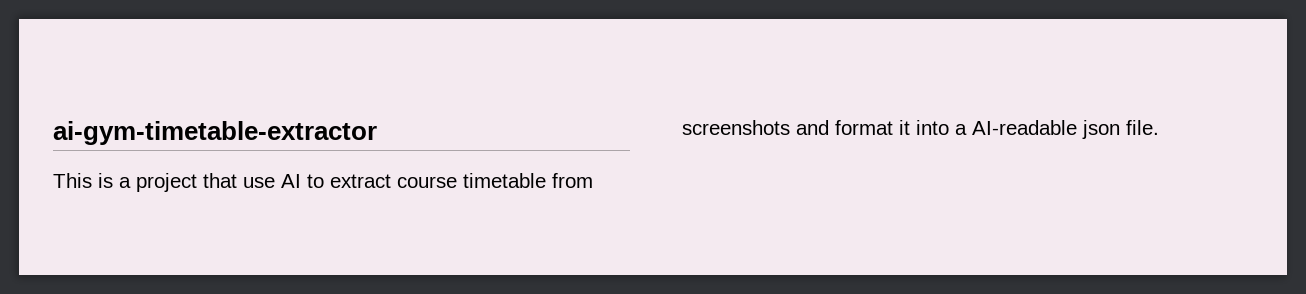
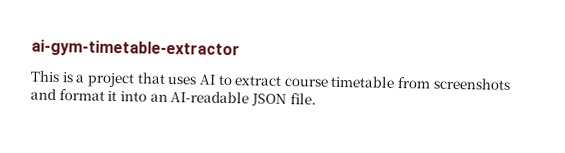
- This is a project that use AI to extract course timetable from screenshots and format it into a AI-readable json file.
+ This is a project that uses AI to extract course timetable from screenshots and format it into an AI-readable JSON file.

